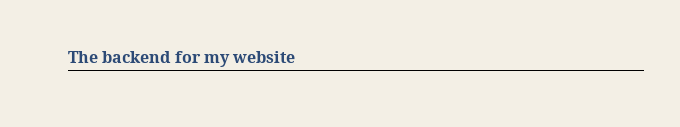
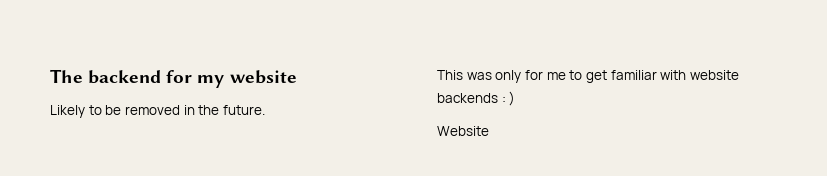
+ Likely to be removed in the future.
+ This was only for me to get familiar with website backends : )
+ Website

